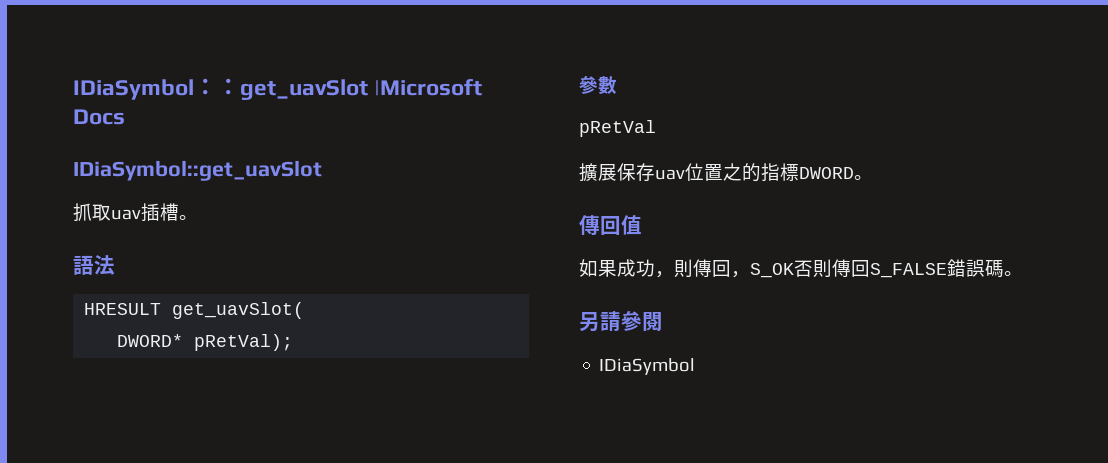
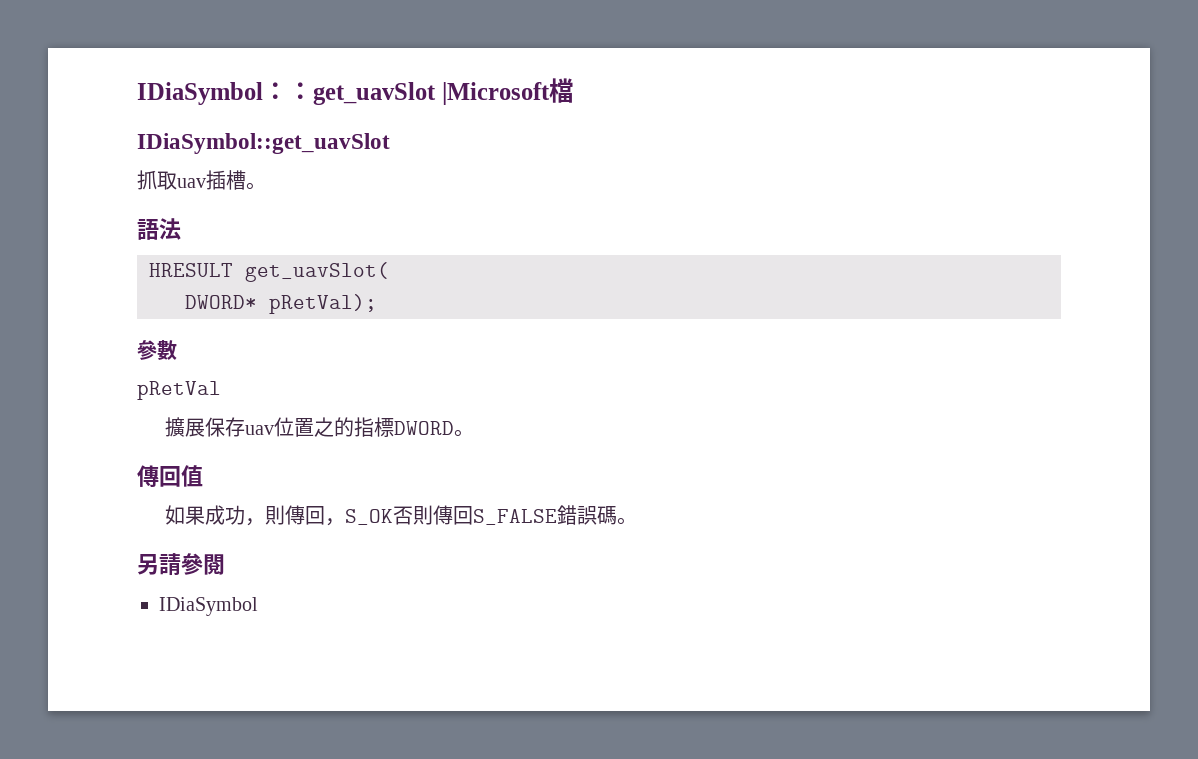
- IDiaSymbol：：get_uavSlot |Microsoft Docs
+ IDiaSymbol：：get_uavSlot |Microsoft檔

